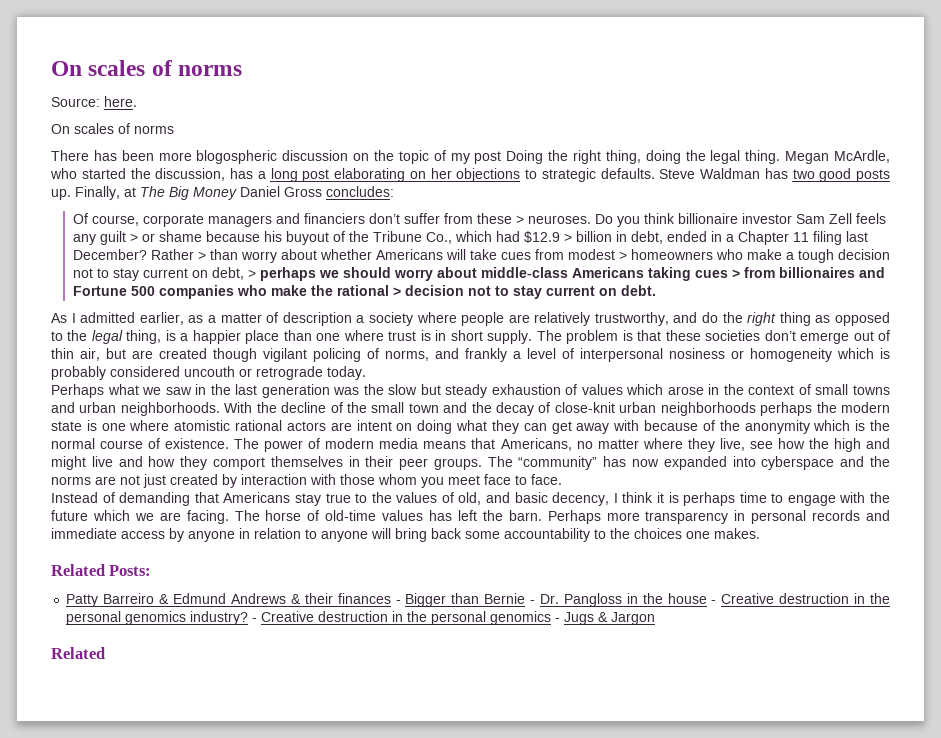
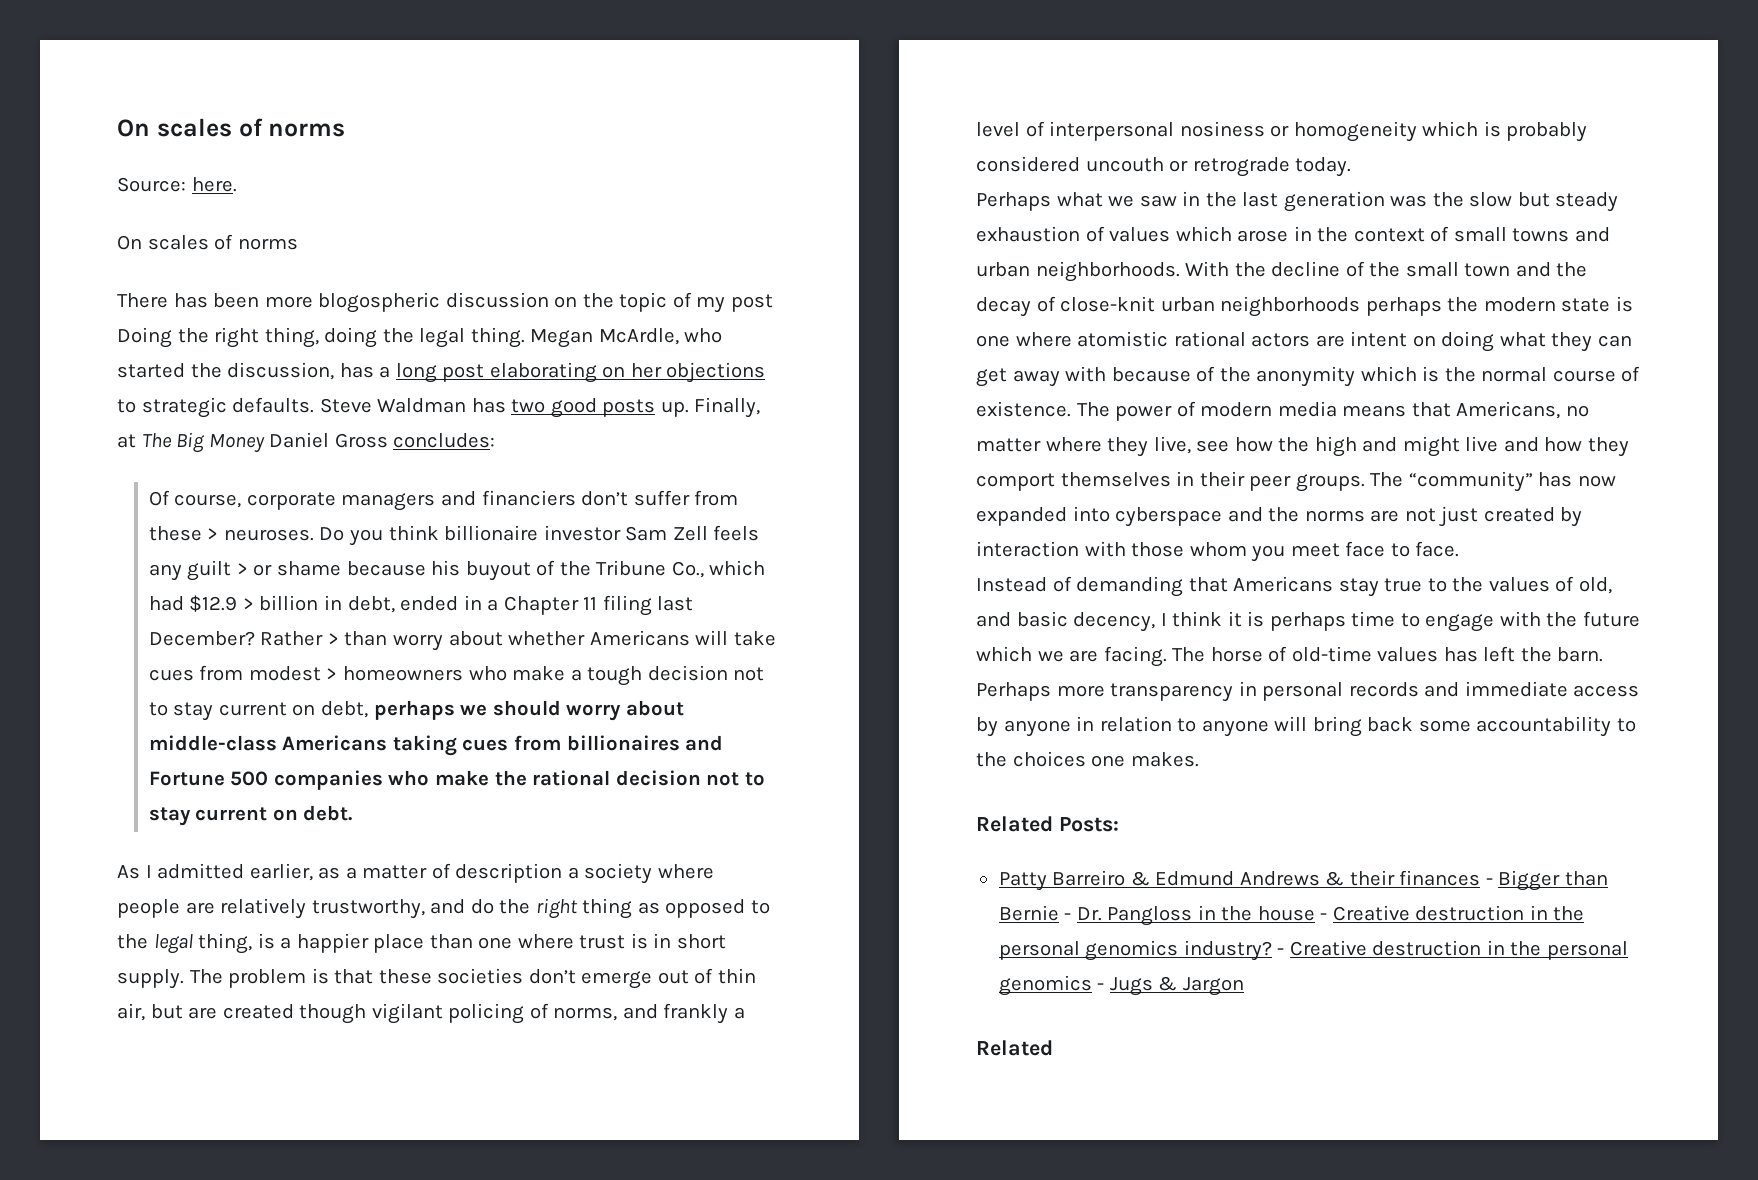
- Rather > than worry about whether Americans will take cues from modest > homeowners who make a tough decision not to stay current on debt, > perhaps we should worry about middle-class Americans taking cues > from billionaires and Fortune 500 companies who make the rational > decision not to stay current on debt.
+ Rather > than worry about whether Americans will take cues from modest > homeowners who make a tough decision not to stay current on debt, perhaps we should worry about middle-class Americans taking cues from billionaires and Fortune 500 companies who make the rational decision not to stay current on debt.

